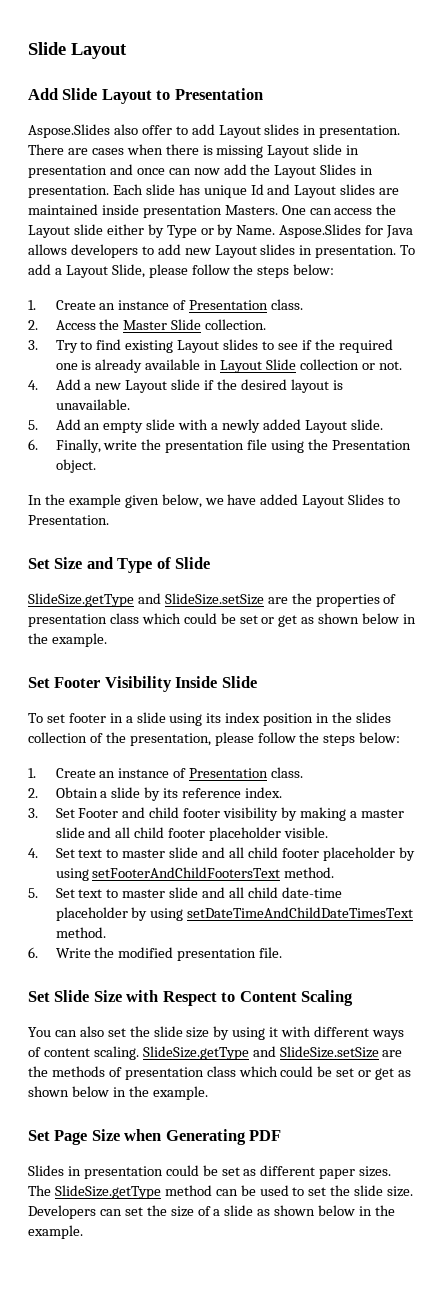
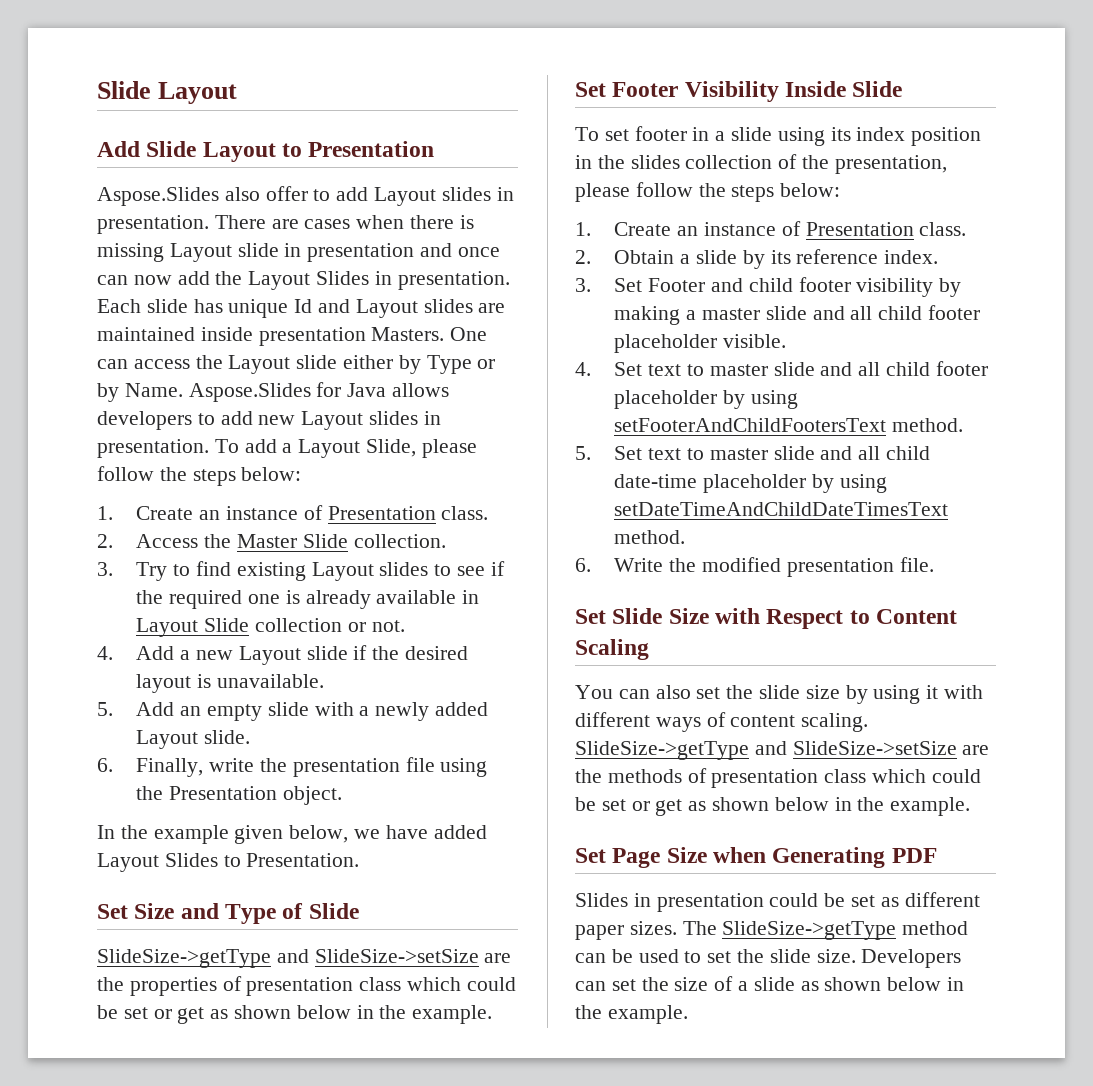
- SlideSize.getType and SlideSize.setSize are the properties of presentation class which could be set or get as shown below in the example.
+ SlideSize->getType and SlideSize->setSize are the properties of presentation class which could be set or get as shown below in the example.
- SlideSize.getType and SlideSize.setSize are the methods of presentation class which could be set or get as shown below in the example.
+ SlideSize->getType and SlideSize->setSize are the methods of presentation class which could be set or get as shown below in the example.
- The SlideSize.getType method can be used to set the slide size.
+ The SlideSize->getType method can be used to set the slide size.

